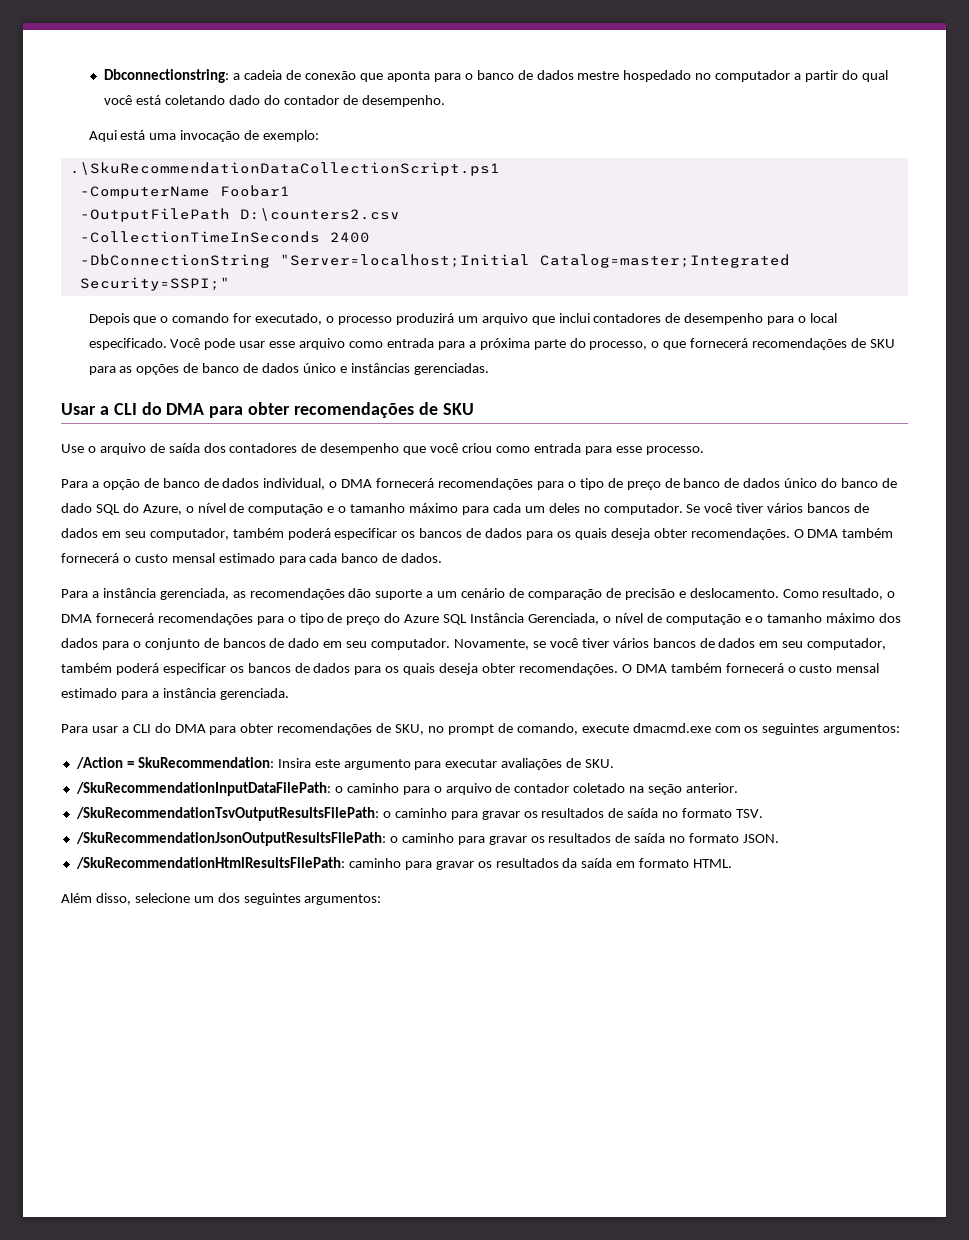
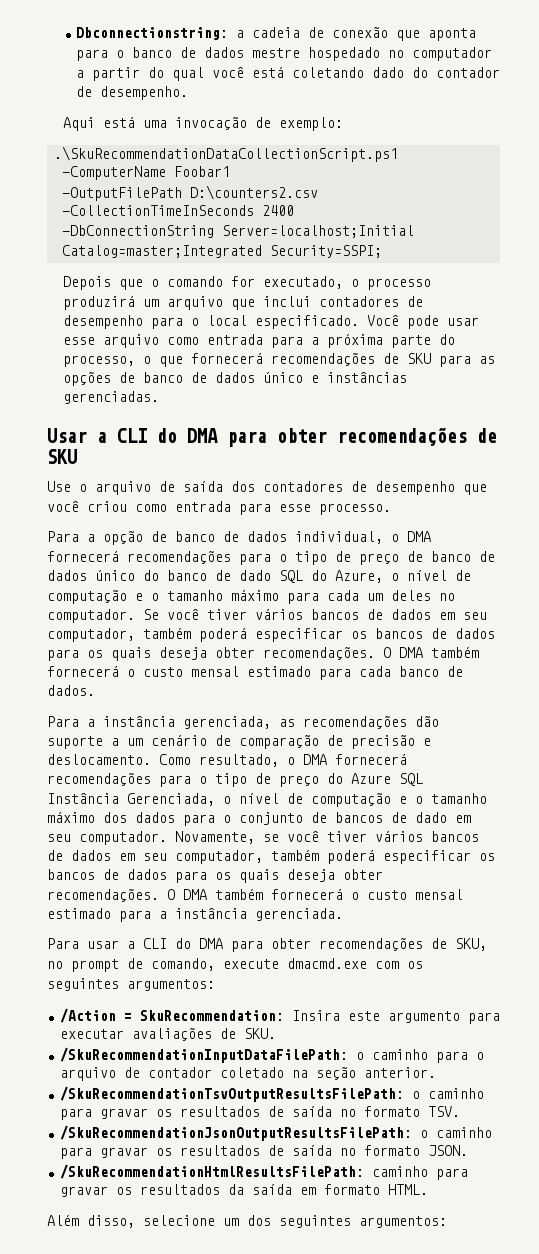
- -DbConnectionString "Server=localhost;Initial Catalog=master;Integrated Security=SSPI;"
+ -DbConnectionString Server=localhost;Initial Catalog=master;Integrated Security=SSPI;

